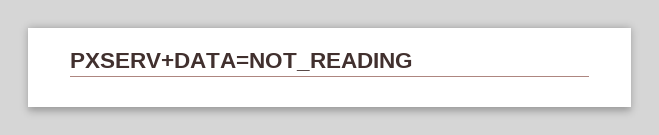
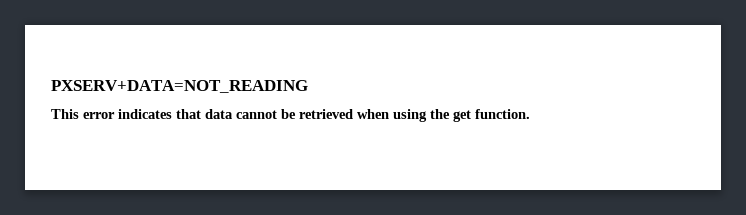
+ This error indicates that data cannot be retrieved when using the get function.

